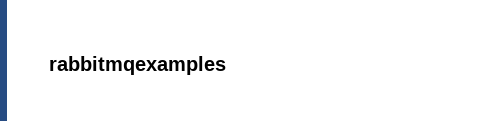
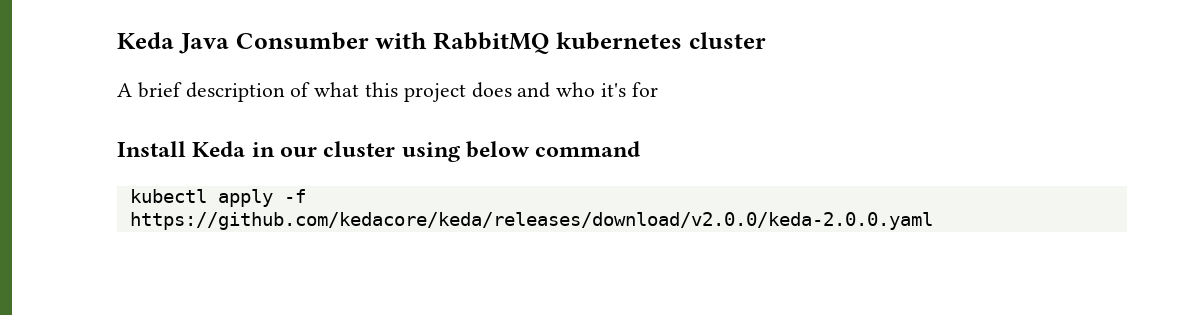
- rabbitmqexamples
+ Keda Java Consumber with RabbitMQ kubernetes cluster
+ A brief description of what this project does and who it's for
+ Install Keda in our cluster using below command
+ kubectl apply -f https://github.com/kedacore/keda/releases/download/v2.0.0/keda-2.0.0.yaml

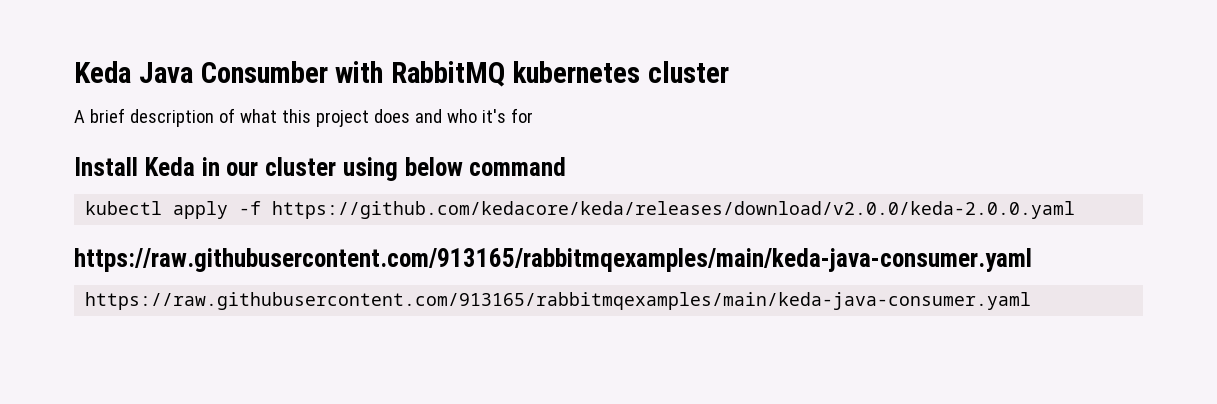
  kubectl apply -f https://github.com/kedacore/keda/releases/download/v2.0.0/keda-2.0.0.yaml
+ https://raw.githubusercontent.com/913165/rabbitmqexamples/main/keda-java-consumer.yaml
+ https://raw.githubusercontent.com/913165/rabbitmqexamples/main/keda-java-consumer.yaml

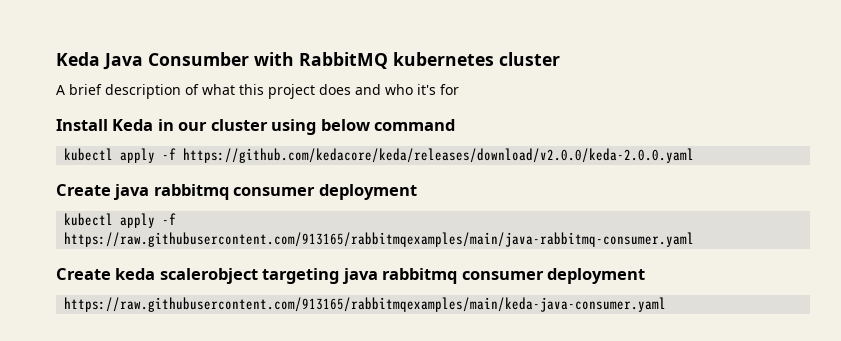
  kubectl apply -f https://github.com/kedacore/keda/releases/download/v2.0.0/keda-2.0.0.yaml
- https://raw.githubusercontent.com/913165/rabbitmqexamples/main/keda-java-consumer.yaml
+ Create java rabbitmq consumer deployment
+ kubectl apply -f https://raw.githubusercontent.com/913165/rabbitmqexamples/main/java-rabbitmq-consumer.yaml
+ Create keda scalerobject targeting java rabbitmq consumer deployment

